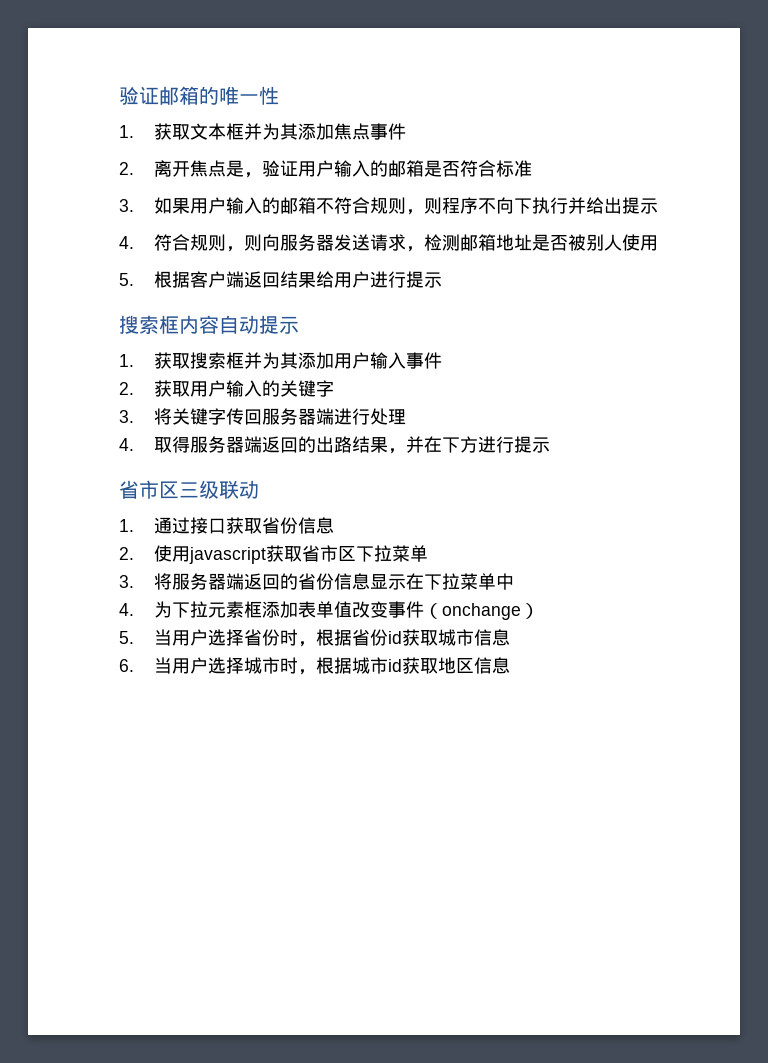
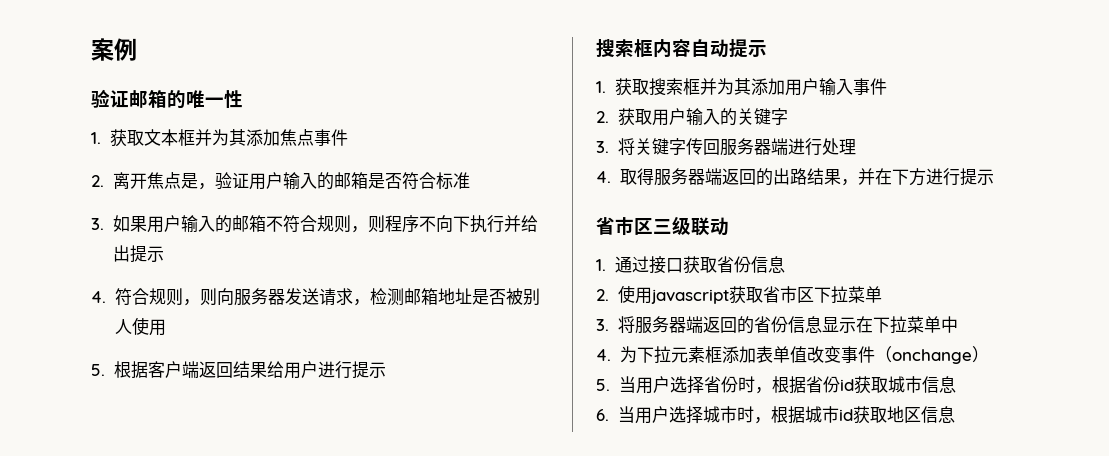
+ 案例

